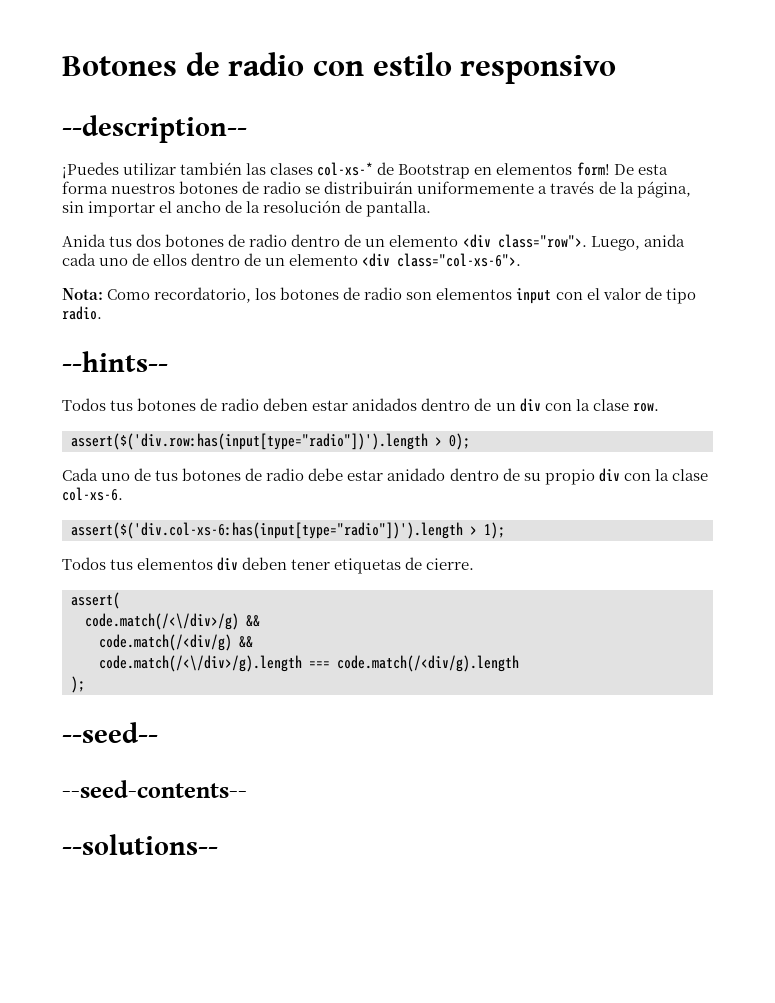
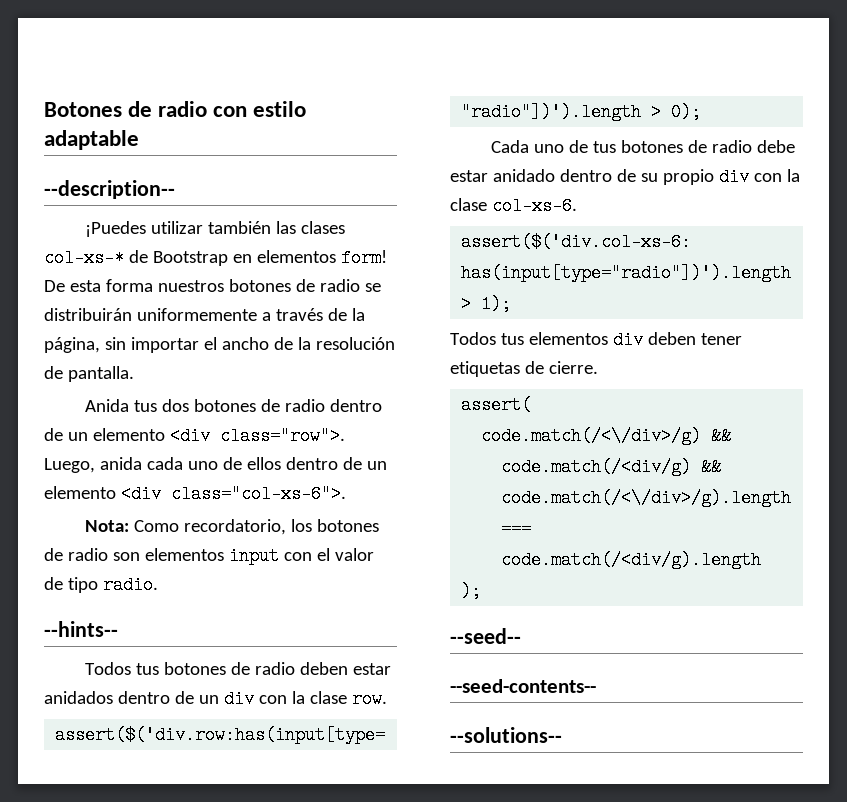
- Botones de radio con estilo responsivo
+ Botones de radio con estilo adaptable

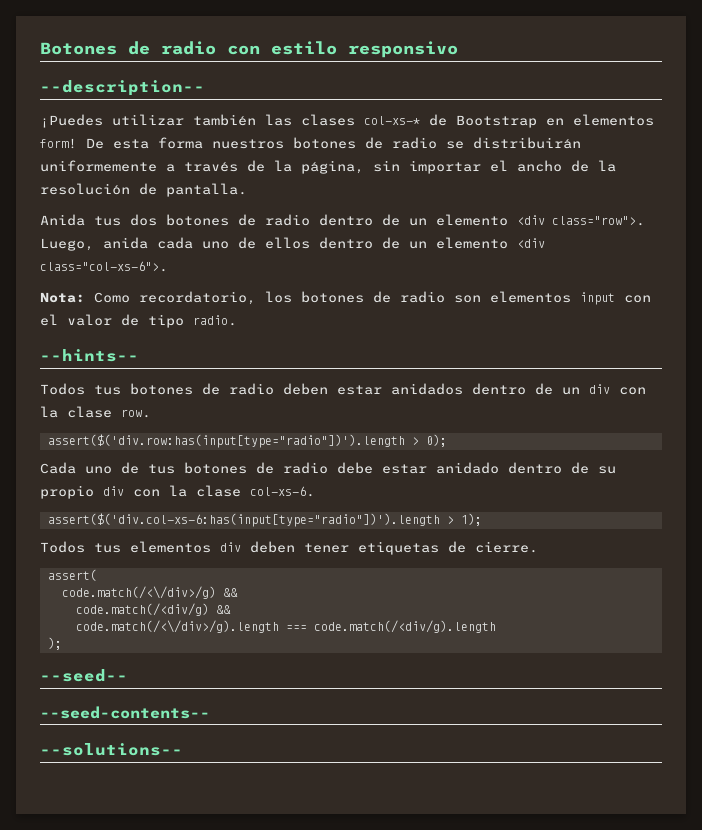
- Botones de radio con estilo adaptable
+ Botones de radio con estilo responsivo

